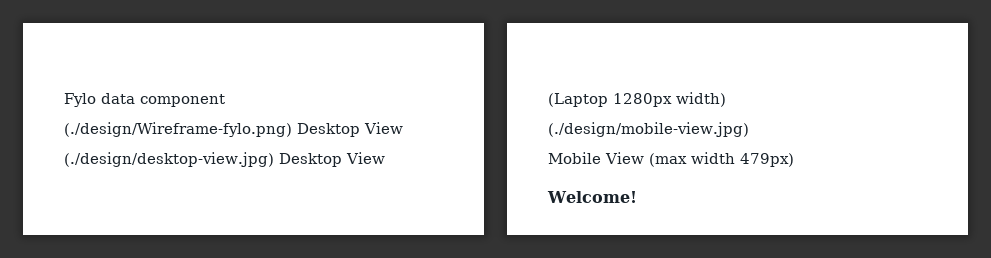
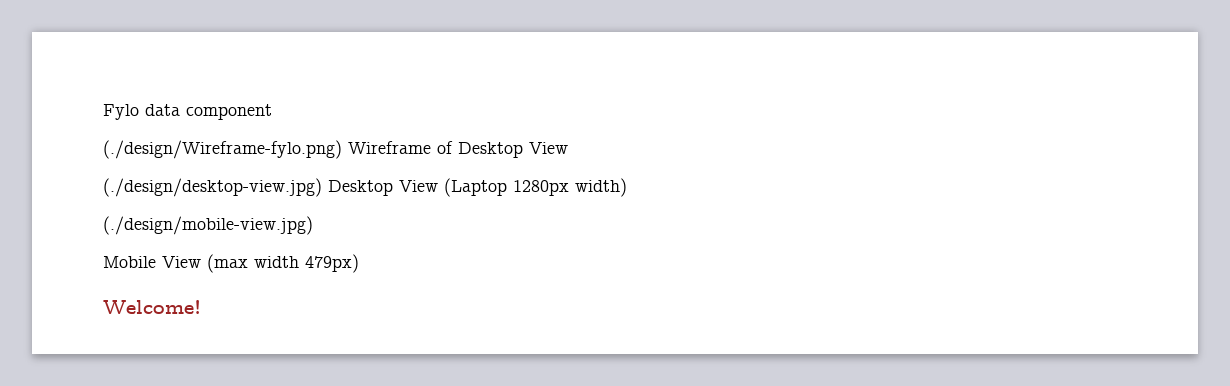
- (./design/Wireframe-fylo.png) Desktop View
+ (./design/Wireframe-fylo.png) Wireframe of Desktop View

